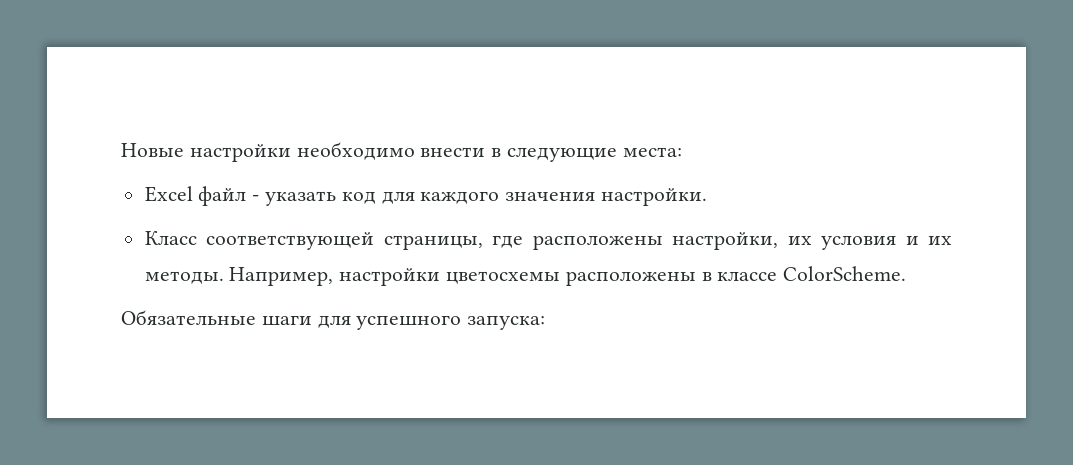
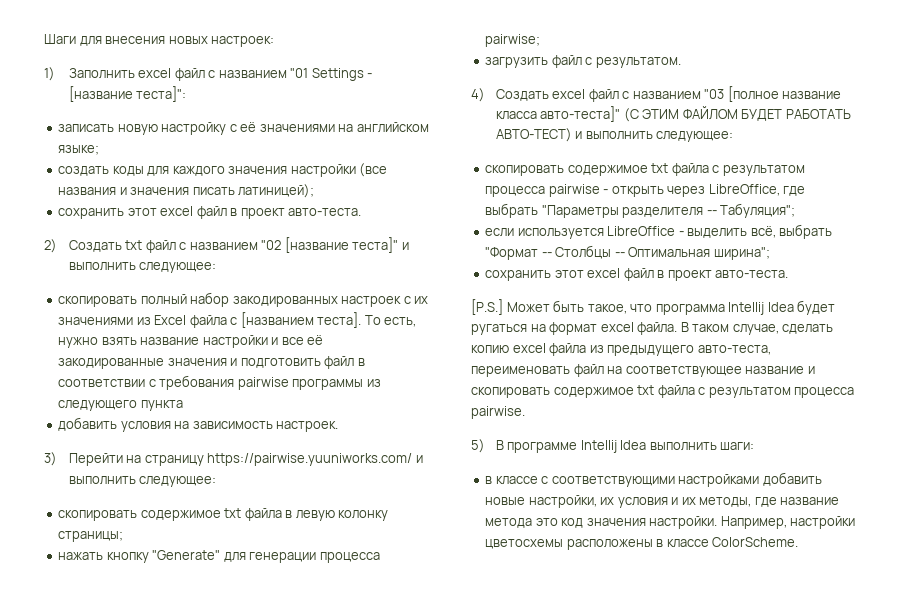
- Новые настройки необходимо внести в следующие места:
- Excel файл - указать код для каждого значения настройки.
- Класс соответствующей страницы, где расположены настройки, их условия и их методы.
+ Шаги для внесения новых настроек:
+ 1) Заполнить excel файл с названием "01 Settings - [название теста]":
+ записать новую настройку с её значениями на английском языке;
+ создать коды для каждого значения настройки (все названия и значения писать латиницей);
+ сохранить этот excel файл в проект авто-теста.
+ 2) Создать txt файл с названием "02 [название теста]" и выполнить следующее:
+ скопировать полный набор закодированных настроек с их значениями из Excel файла с [названием теста]. То есть, нужно взять название настройки и все её закодированные значения и подготовить файл в соответствии с требования pairwise программы из следующего пункта
+ добавить условия на зависимость настроек.
+ 3) Перейти на страницу https://pairwise.yuuniworks.com/ и выполнить следующее:
+ скопировать содержимое txt файла в левую колонку страницы;
+ нажать кнопку "Generate" для генерации процесса pairwise;
+ загрузить файл с результатом.
+ 4) Создать excel файл с названием "03 [полное название класса авто-теста]" (С ЭТИМ ФАЙЛОМ БУДЕТ РАБОТАТЬ АВТО-ТЕСТ) и выполнить следующее:
+ скопировать содержимое txt файла с результатом процесса pairwise - открыть через LibreOffice, где выбрать "Параметры разделителя -- Табуляция";
+ если используется LibreOffice - выделить всё, выбрать "Формат -- Столбцы -- Оптимальная ширина";
+ сохранить этот excel файл в проект авто-теста.
+ [P.S.] Может быть такое, что программа Intellij Idea будет ругаться на формат excel файла. В таком случае, сделать копию excel файла из предыдущего авто-теста, переименовать файл на соответствующее название и скопировать содержимое txt файла с результатом процесса pairwise.
+ 5) В программе Intellij Idea выполнить шаги:
+ в классе с соответствующими настройками добавить новые настройки, их условия и их методы, где название метода это код значения настройки.
- Обязательные шаги для успешного запуска:

